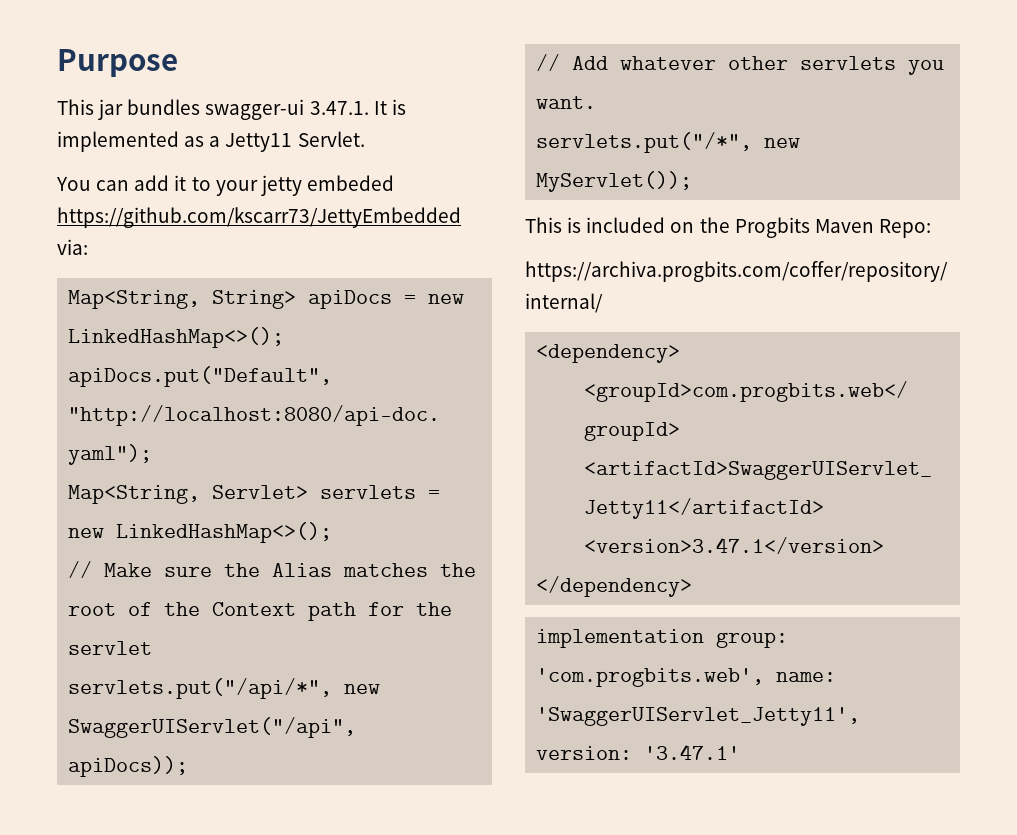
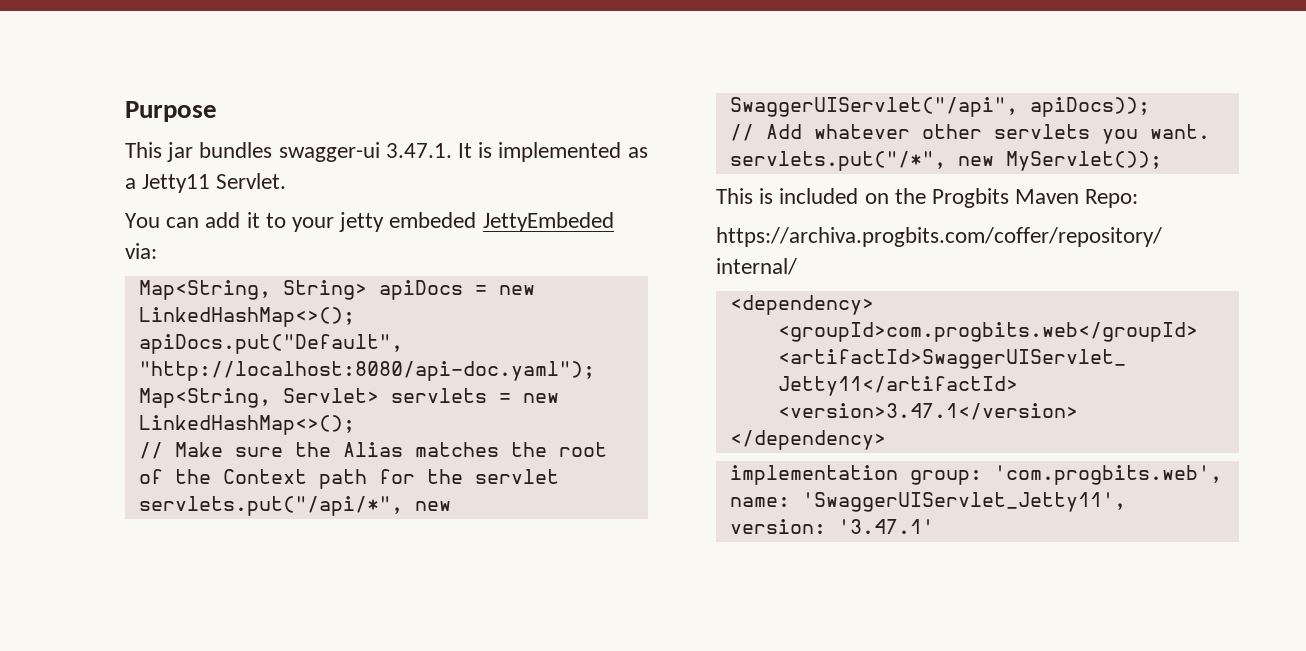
- You can add it to your jetty embeded https://github.com/kscarr73/JettyEmbedded via:
+ You can add it to your jetty embeded JettyEmbeded via:

